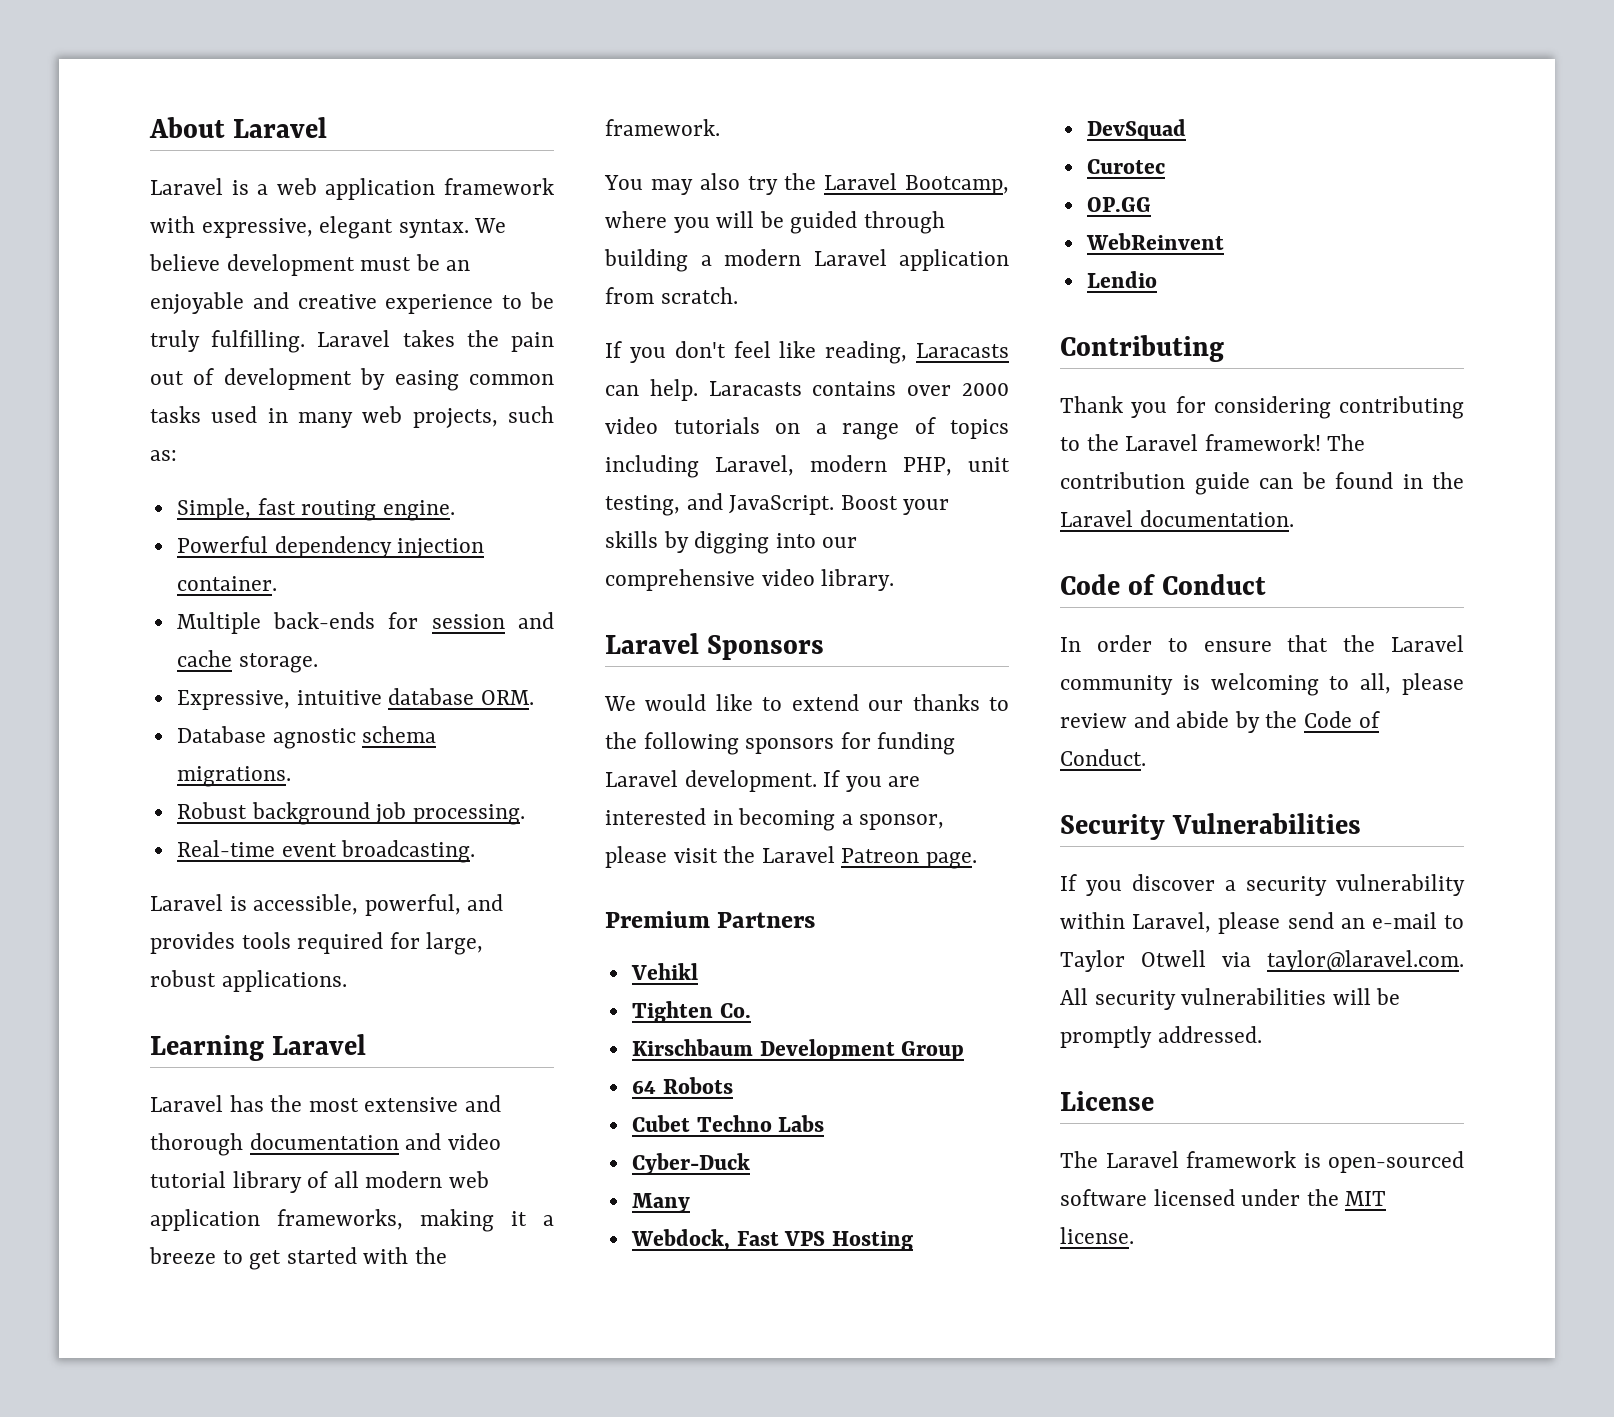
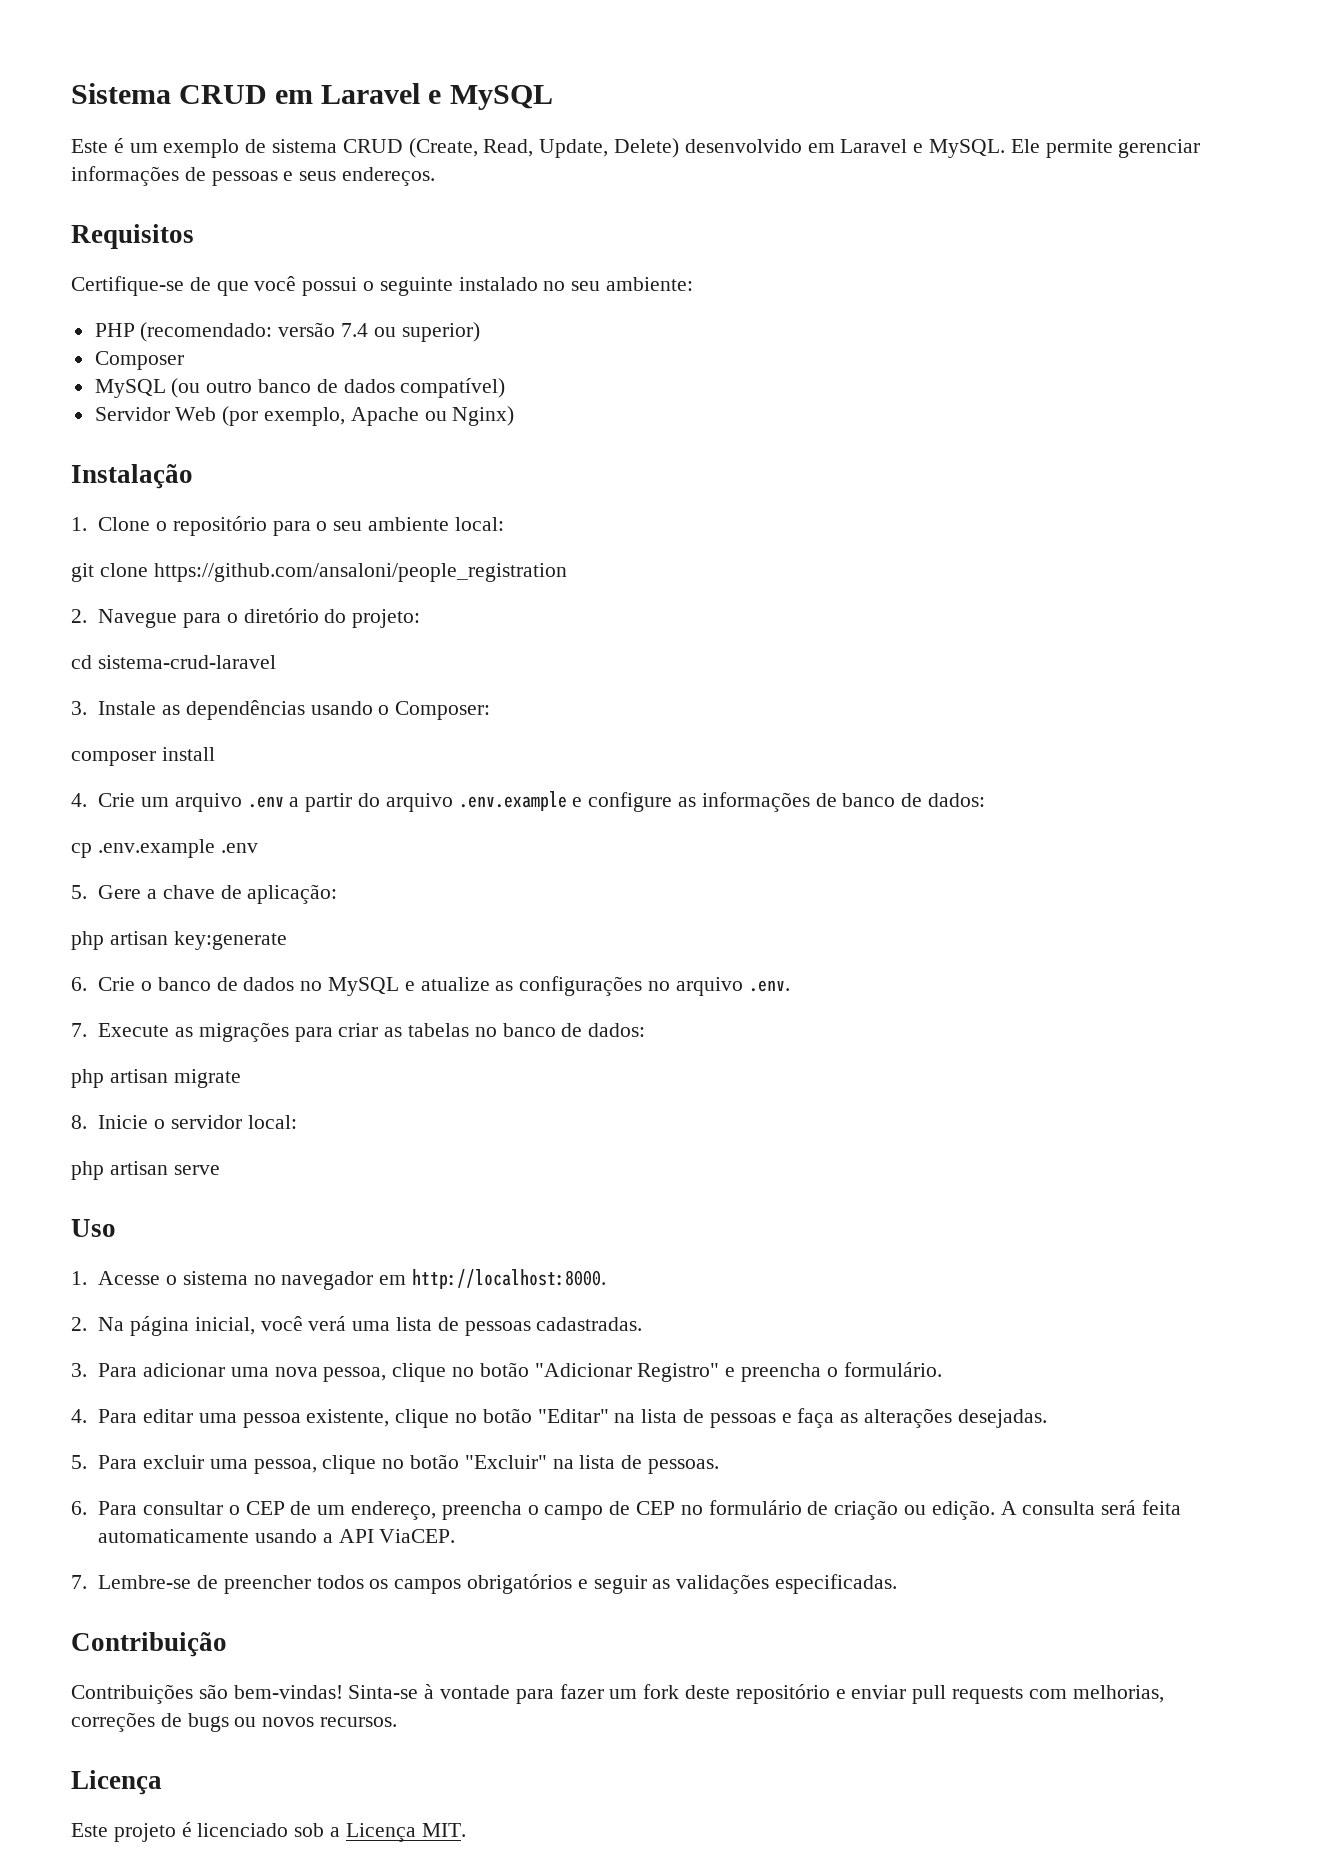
- About Laravel
- Laravel is a web application framework with expressive, elegant syntax. We believe development must be an enjoyable and creative experience to be truly fulfilling. Laravel takes the pain out of development by easing common tasks used in many web projects, such as:
- Simple, fast routing engine.
- Powerful dependency injection container.
- Multiple back-ends for session and cache storage.
- Expressive, intuitive database ORM.
- Database agnostic schema migrations.
- Robust background job processing.
- Real-time event broadcasting.
- Laravel is accessible, powerful, and provides tools required for large, robust applications.
- Learning Laravel
- Laravel has the most extensive and thorough documentation and video tutorial library of all modern web application frameworks, making it a breeze to get started with the framework.
- You may also try the Laravel Bootcamp, where you will be guided through building a modern Laravel application from scratch.
- If you don't feel like reading, Laracasts can help. Laracasts contains over 2000 video tutorials on a range of topics including Laravel, modern PHP, unit testing, and JavaScript. Boost your skills by digging into our comprehensive video library.
- Laravel Sponsors
- We would like to extend our thanks to the following sponsors for funding Laravel development. If you are interested in becoming a sponsor, please visit the Laravel Patreon page.
- Premium Partners
- Vehikl
- Tighten Co.
- Kirschbaum Development Group
- 64 Robots
- Cubet Techno Labs
- Cyber-Duck
- Many
- Webdock, Fast VPS Hosting
- DevSquad
- Curotec
- OP.GG
- WebReinvent
- Lendio
- Contributing
- Thank you for considering contributing to the Laravel framework! The contribution guide can be found in the Laravel documentation.
- Code of Conduct
- In order to ensure that the Laravel community is welcoming to all, please review and abide by the Code of Conduct.
- Security Vulnerabilities
- If you discover a security vulnerability within Laravel, please send an e-mail to Taylor Otwell via taylor@laravel.com. All security vulnerabilities will be promptly addressed.
- License
- The Laravel framework is open-sourced software licensed under the MIT license.
+ Sistema CRUD em Laravel e MySQL
+ Este é um exemplo de sistema CRUD (Create, Read, Update, Delete) desenvolvido em Laravel e MySQL. Ele permite gerenciar informações de pessoas e seus endereços.
+ Requisitos
+ Certifique-se de que você possui o seguinte instalado no seu ambiente:
+ PHP (recomendado: versão 7.4 ou superior)
+ Composer
+ MySQL (ou outro banco de dados compatível)
+ Servidor Web (por exemplo, Apache ou Nginx)
+ Instalação
+ 1. Clone o repositório para o seu ambiente local:
+ git clone https://github.com/ansaloni/people_registration
+ 2. Navegue para o diretório do projeto:
+ cd sistema-crud-laravel
+ 3. Instale as dependências usando o Composer:
+ composer install
+ 4. Crie um arquivo .env a partir do arquivo .env.example e configure as informações de banco de dados:
+ cp .env.example .env
+ 5. Gere a chave de aplicação:
+ php artisan key:generate
+ 6. Crie o banco de dados no MySQL e atualize as configurações no arquivo .env.
+ 7. Execute as migrações para criar as tabelas no banco de dados:
+ php artisan migrate
+ 8. Inicie o servidor local:
+ php artisan serve
+ Uso
+ 1. Acesse o sistema no navegador em http://localhost:8000.
+ 2. Na página inicial, você verá uma lista de pessoas cadastradas.
+ 3. Para adicionar uma nova pessoa, clique no botão "Adicionar Registro" e preencha o formulário.
+ 4. Para editar uma pessoa existente, clique no botão "Editar" na lista de pessoas e faça as alterações desejadas.
+ 5. Para excluir uma pessoa, clique no botão "Excluir" na lista de pessoas.
+ 6. Para consultar o CEP de um endereço, preencha o campo de CEP no formulário de criação ou edição. A consulta será feita automaticamente usando a API ViaCEP.
+ 7. Lembre-se de preencher todos os campos obrigatórios e seguir as validações especificadas.
+ Contribuição
+ Contribuições são bem-vindas! Sinta-se à vontade para fazer um fork deste repositório e enviar pull requests com melhorias, correções de bugs ou novos recursos.
+ Licença
+ Este projeto é licenciado sob a Licença MIT.

